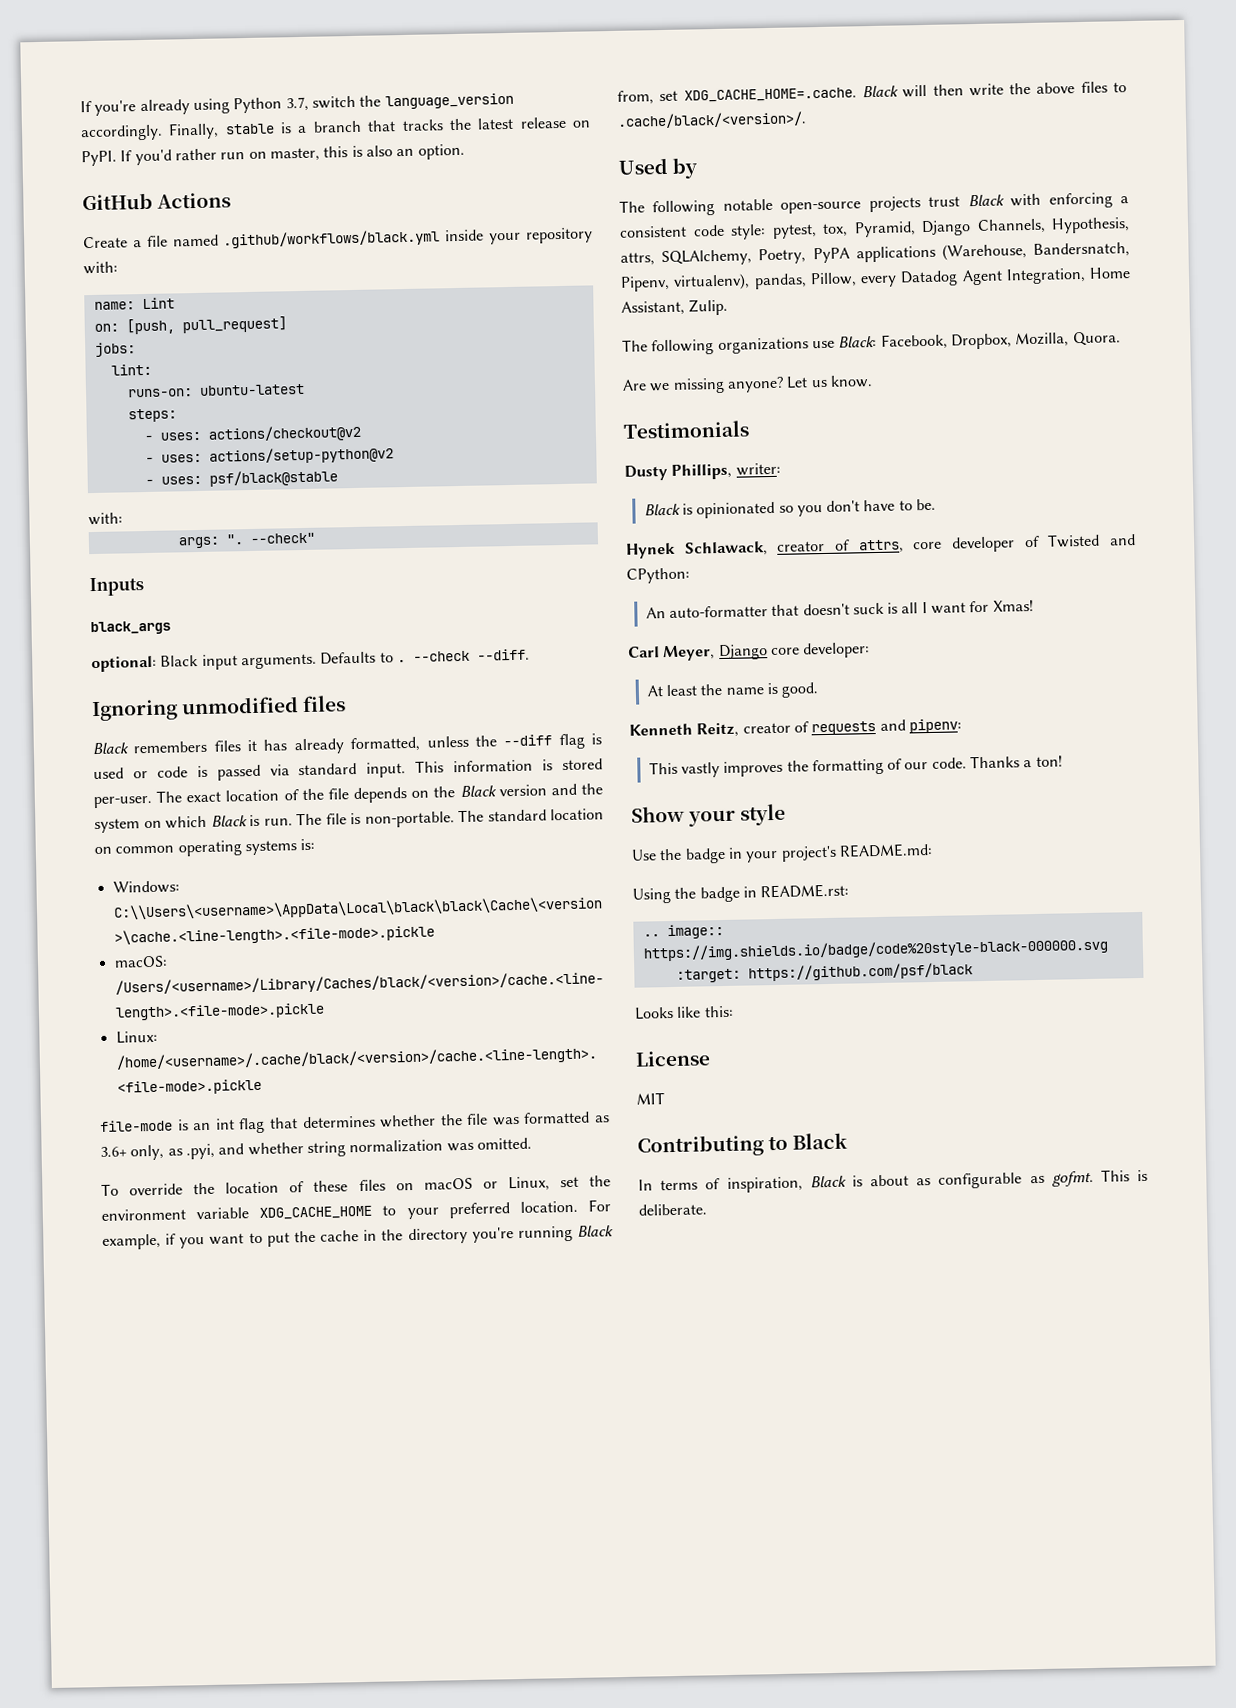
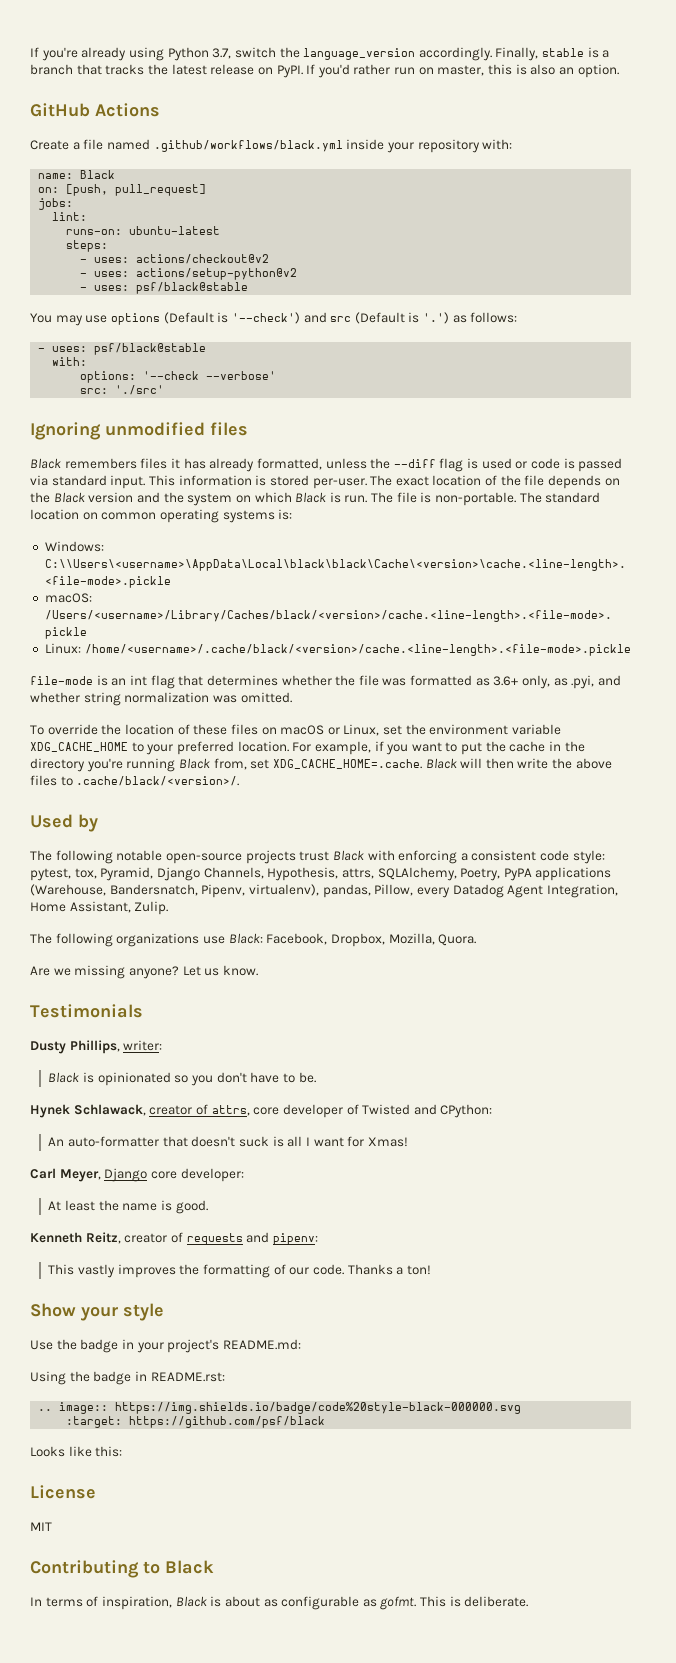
- name: Lint
+ name: Black
  - uses: actions/setup-python@v2
  - uses: psf/black@stable
+ You may use options (Default is '--check') and src (Default is '.') as follows:
+ - uses: psf/black@stable
  with:
- args: ". --check"
- Inputs
- black_args
- optional: Black input arguments. Defaults to . --check --diff.
+ options: '--check --verbose'
+ src: './src'

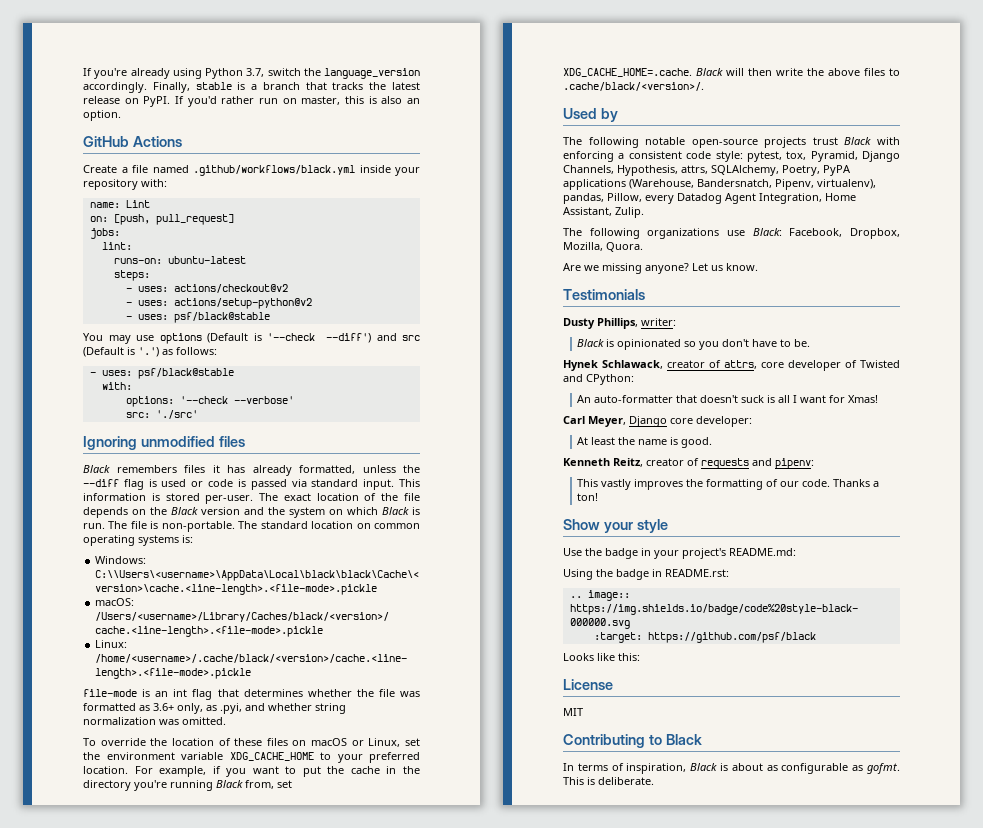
- name: Black
+ name: Lint
- You may use options (Default is '--check') and src (Default is '.') as follows:
+ You may use options (Default is '--check --diff') and src (Default is '.') as follows:

